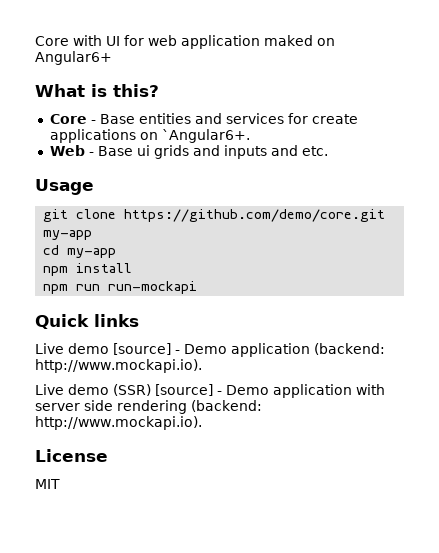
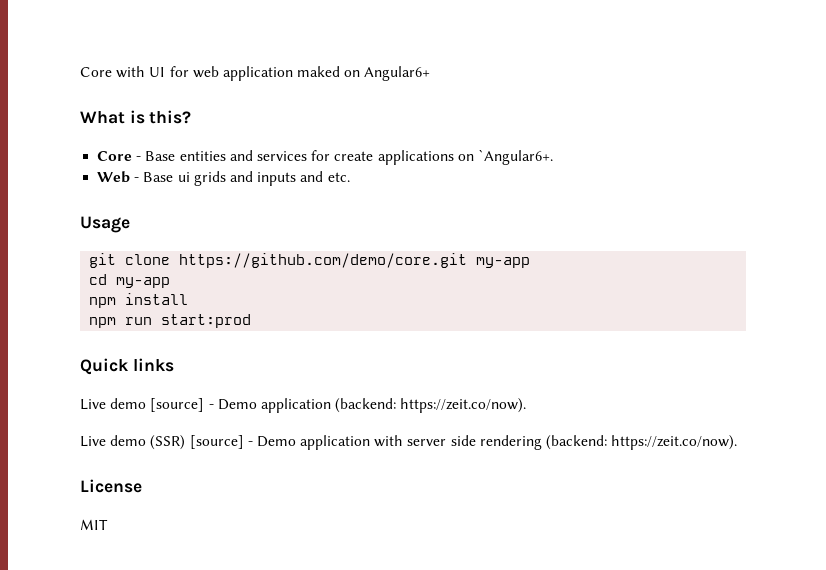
- npm run run-mockapi
+ npm run start:prod
- Live demo [source] - Demo application (backend: http://www.mockapi.io).
+ Live demo [source] - Demo application (backend: https://zeit.co/now).
- Live demo (SSR) [source] - Demo application with server side rendering (backend: http://www.mockapi.io).
+ Live demo (SSR) [source] - Demo application with server side rendering (backend: https://zeit.co/now).

